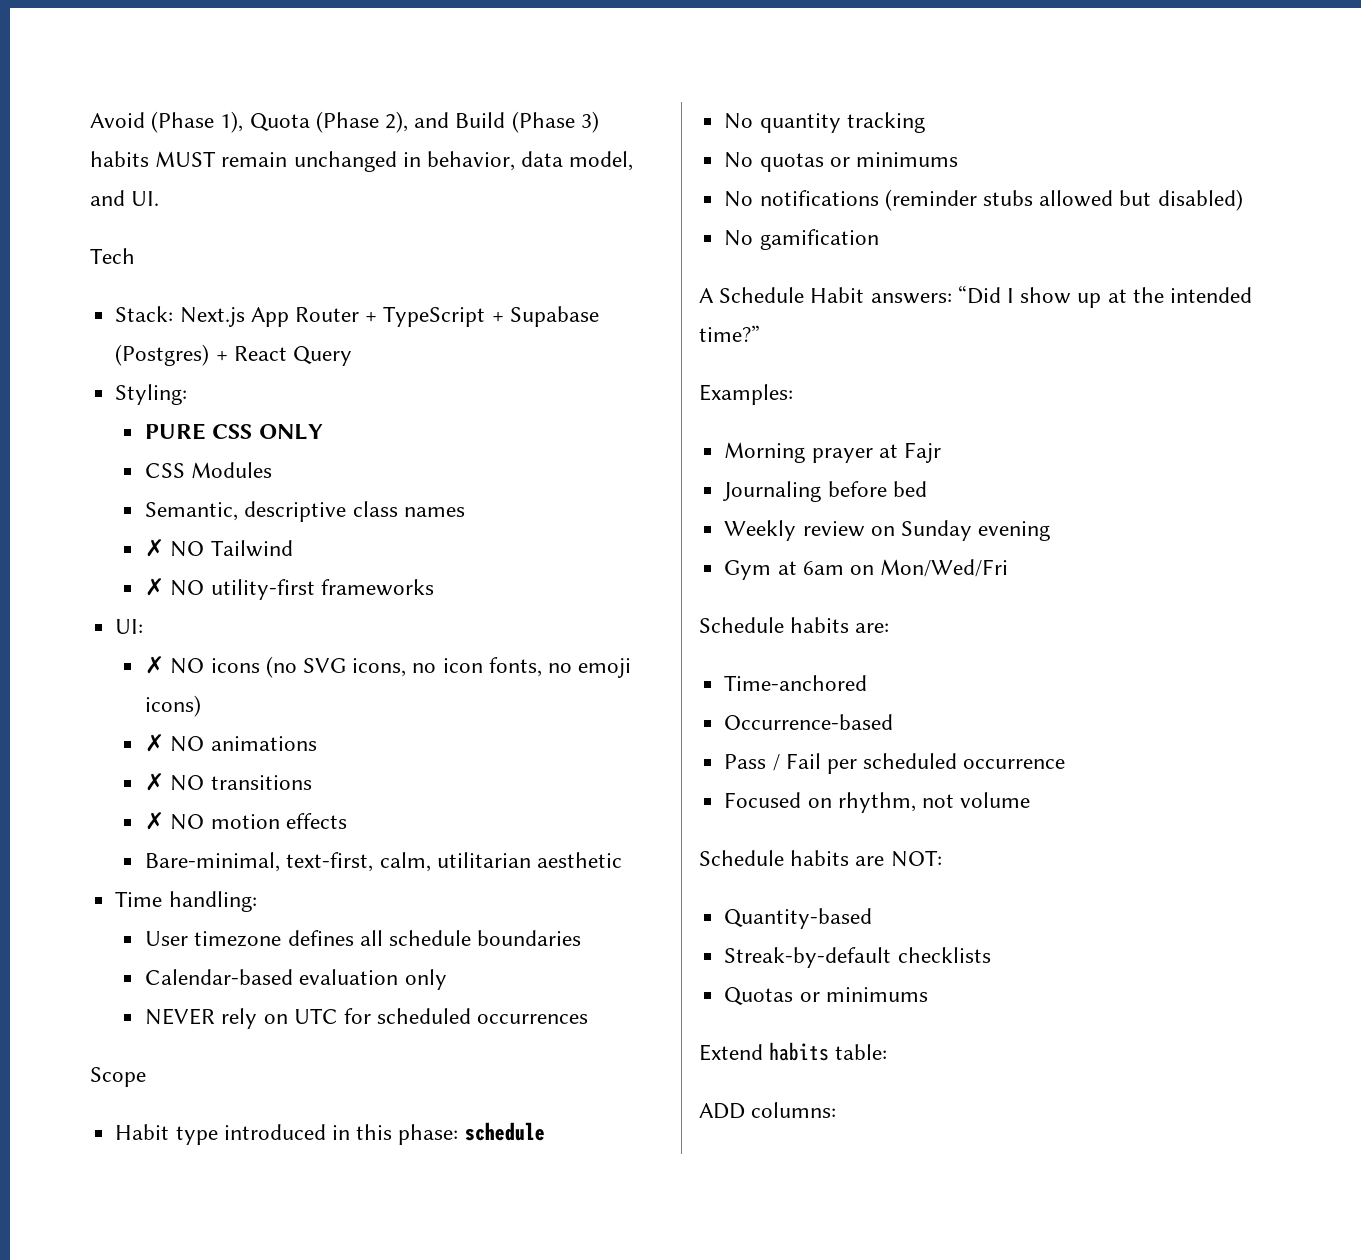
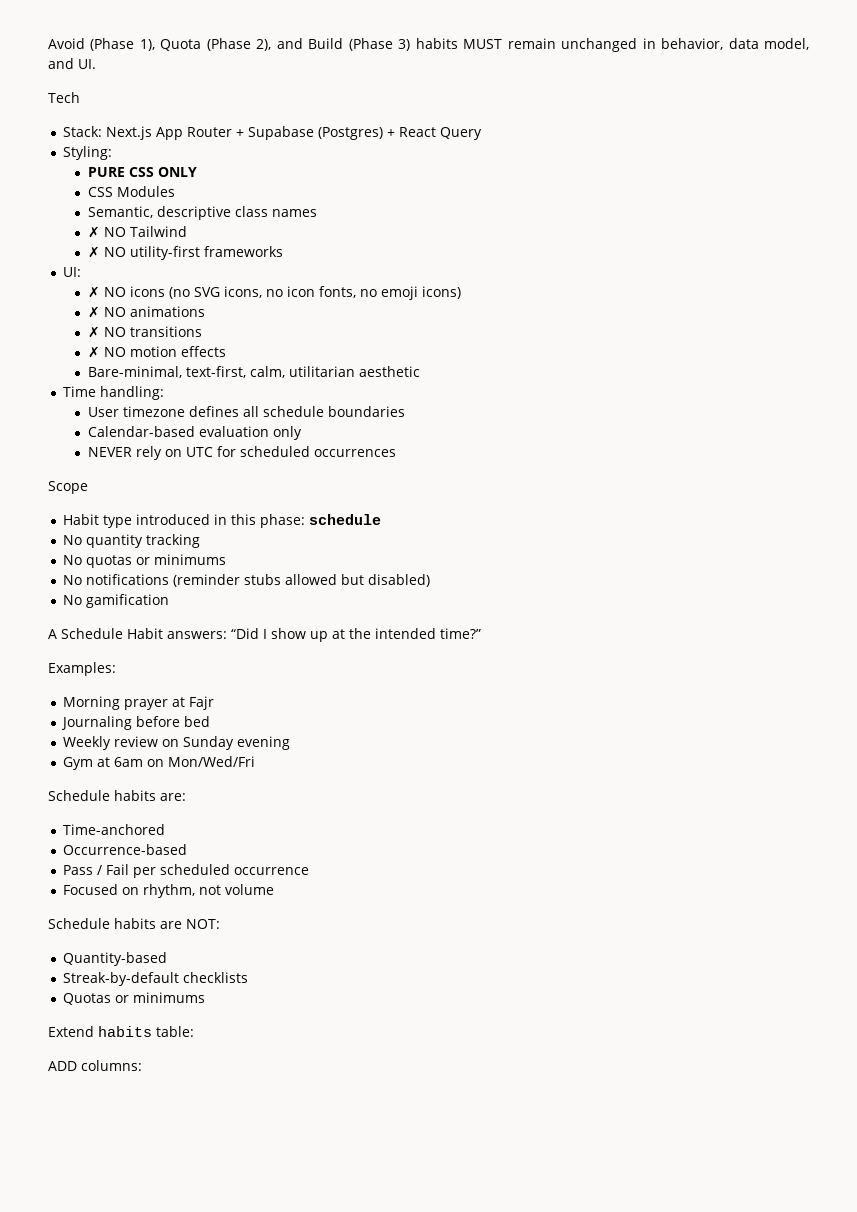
- Stack: Next.js App Router + TypeScript + Supabase (Postgres) + React Query
+ Stack: Next.js App Router + Supabase (Postgres) + React Query

